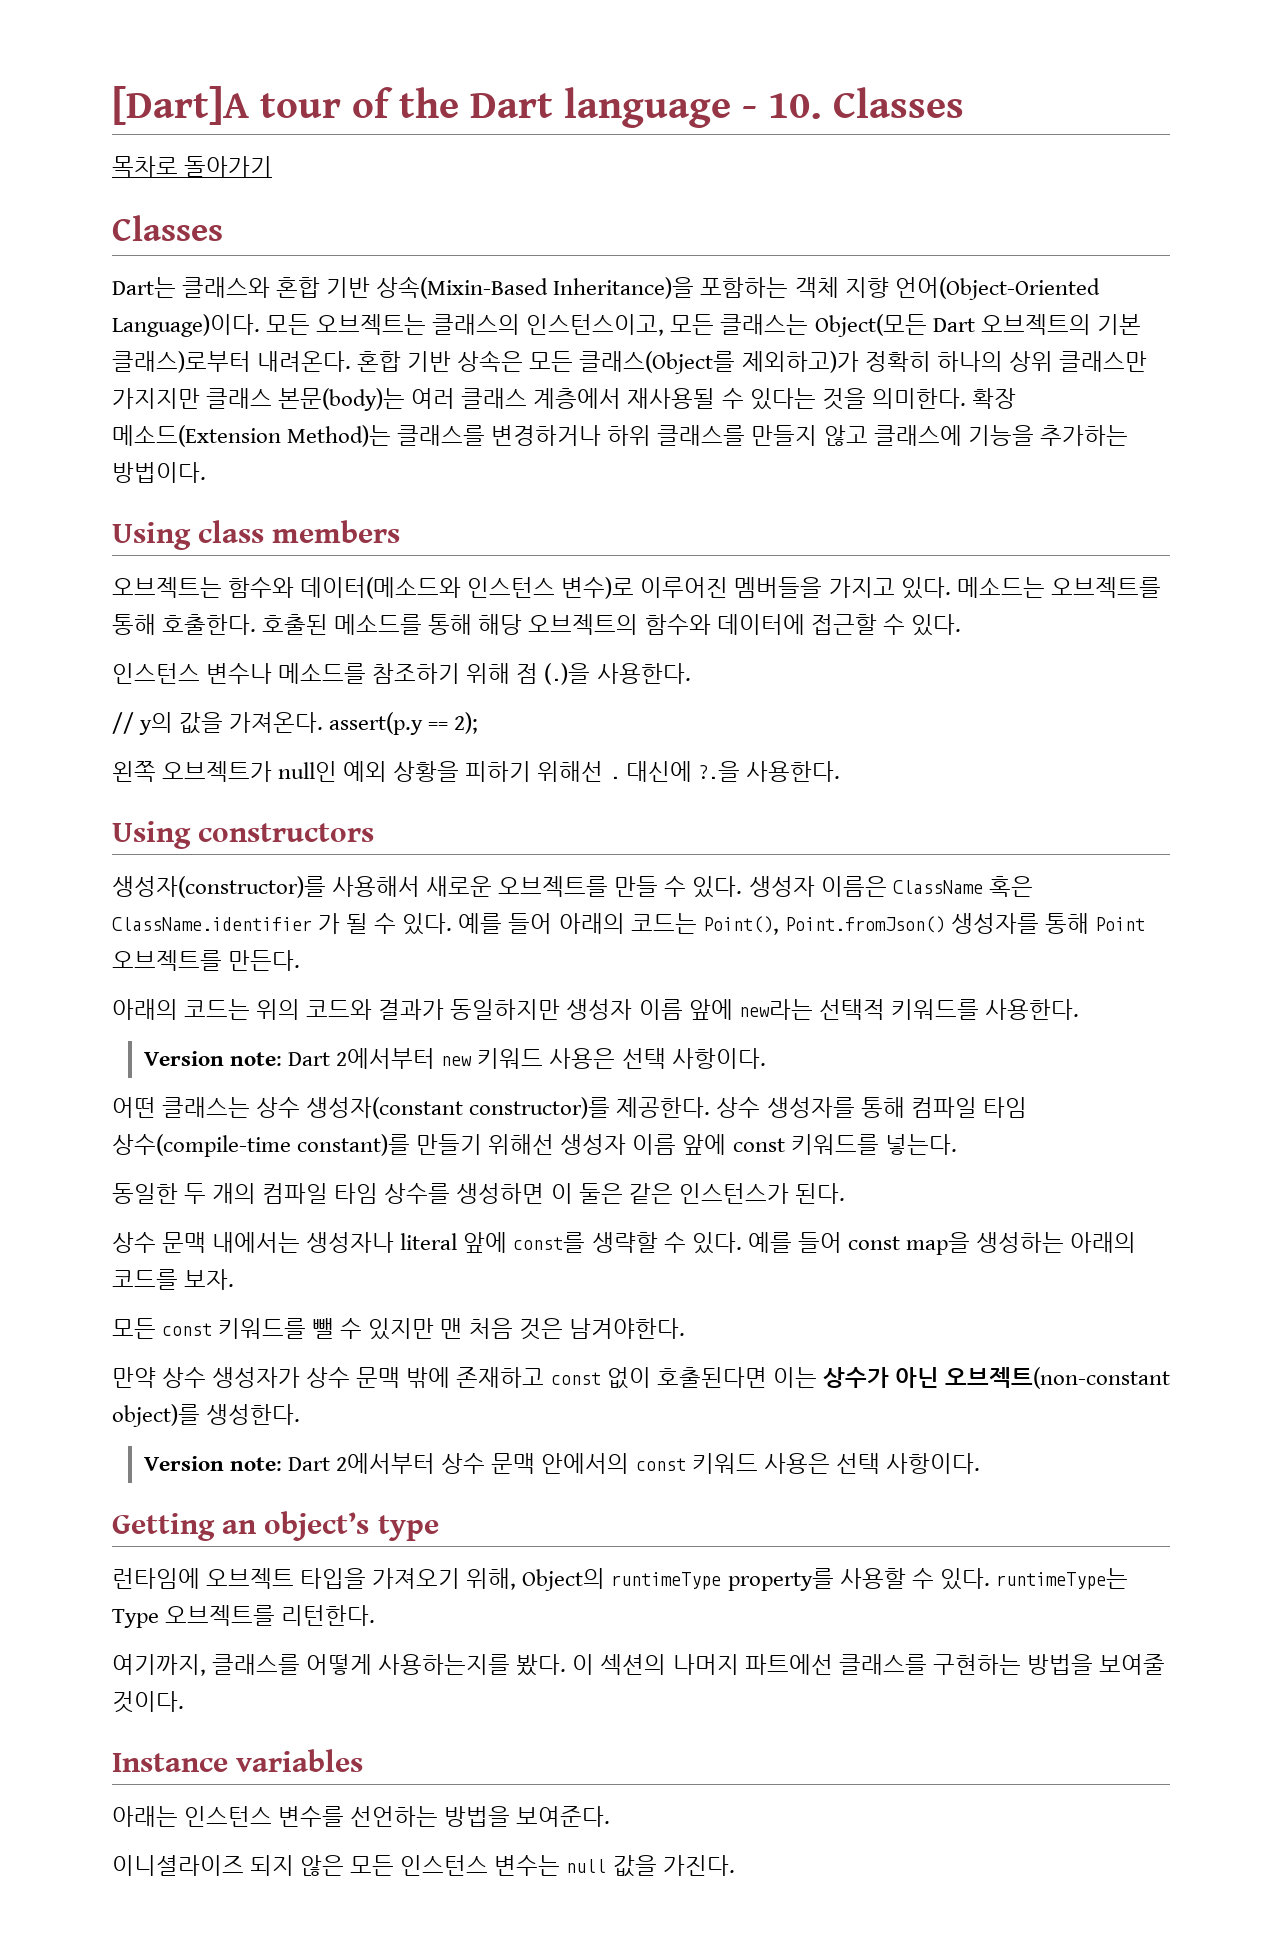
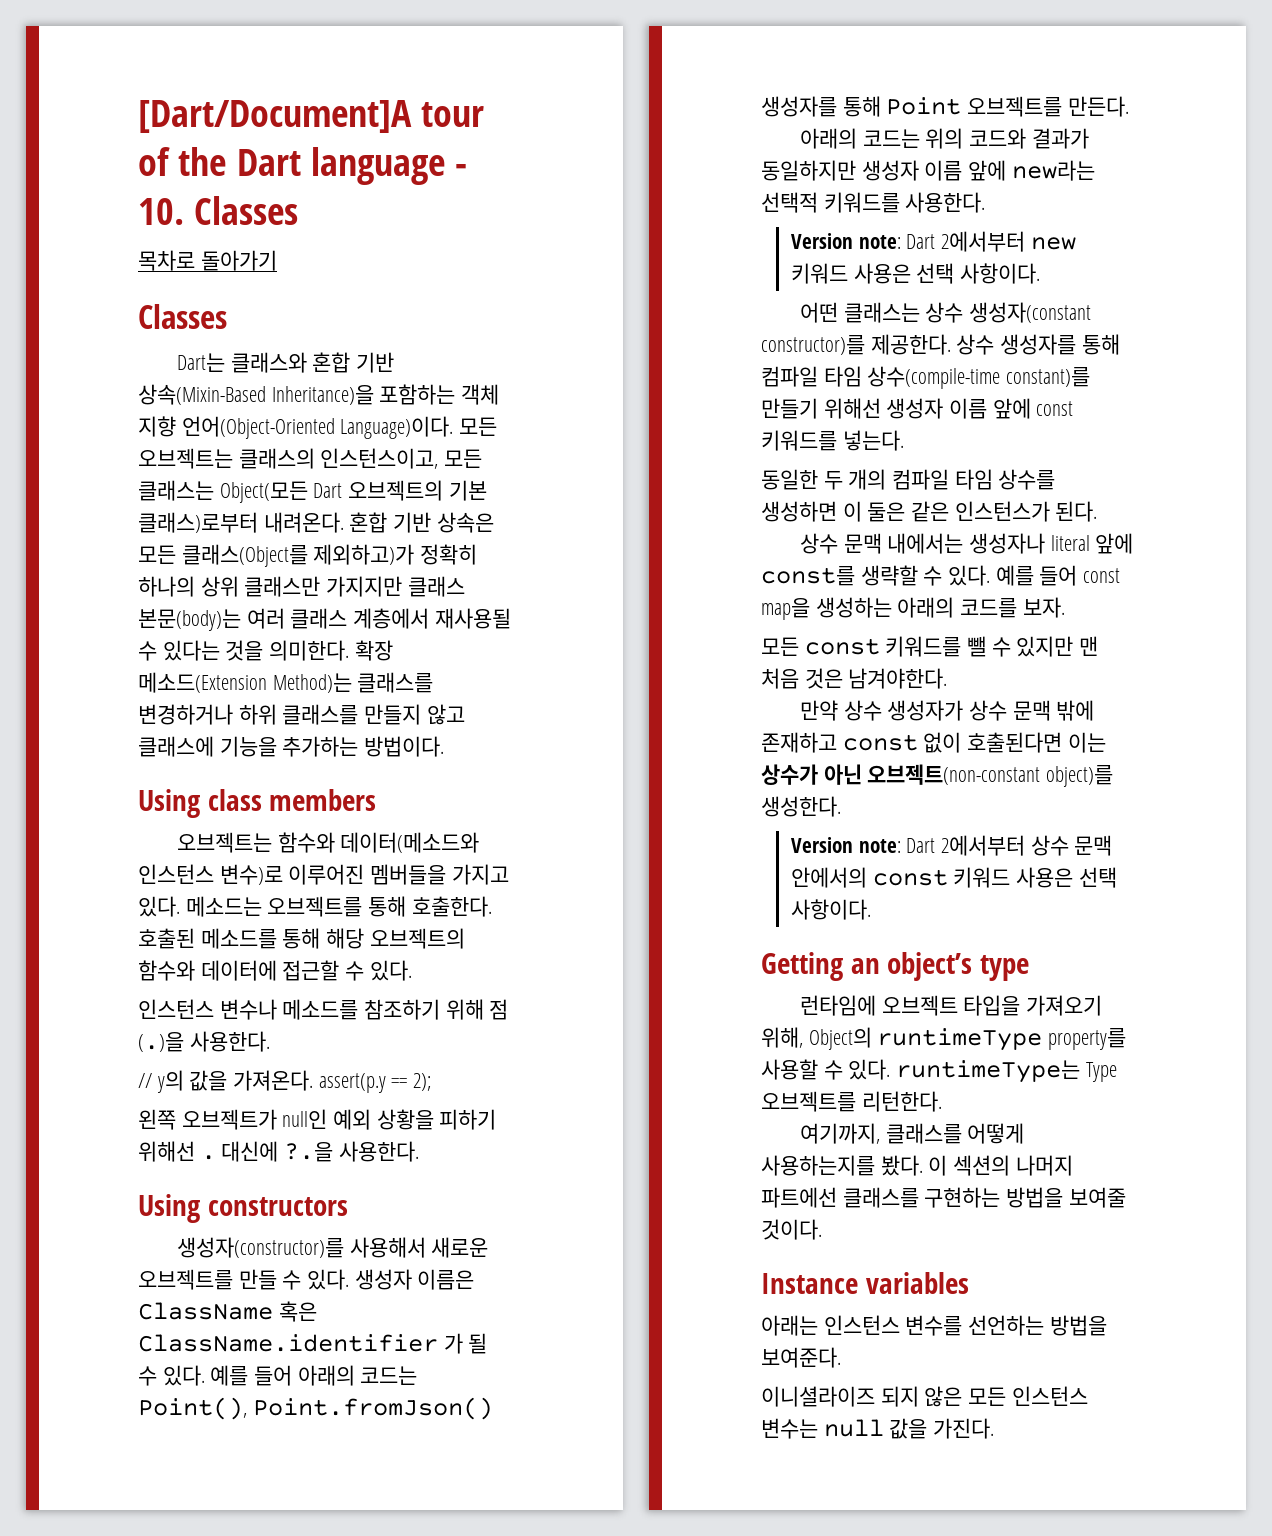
- [Dart]A tour of the Dart language - 10. Classes
+ [Dart/Document]A tour of the Dart language - 10. Classes

